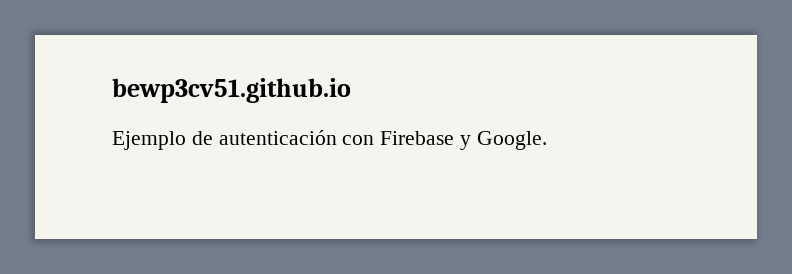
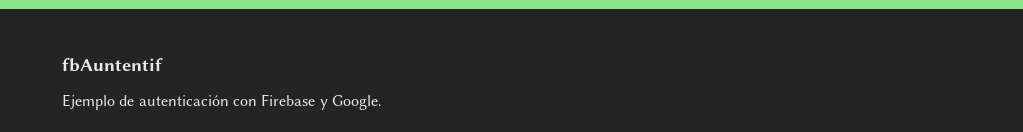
- bewp3cv51.github.io
+ fbAuntentif

